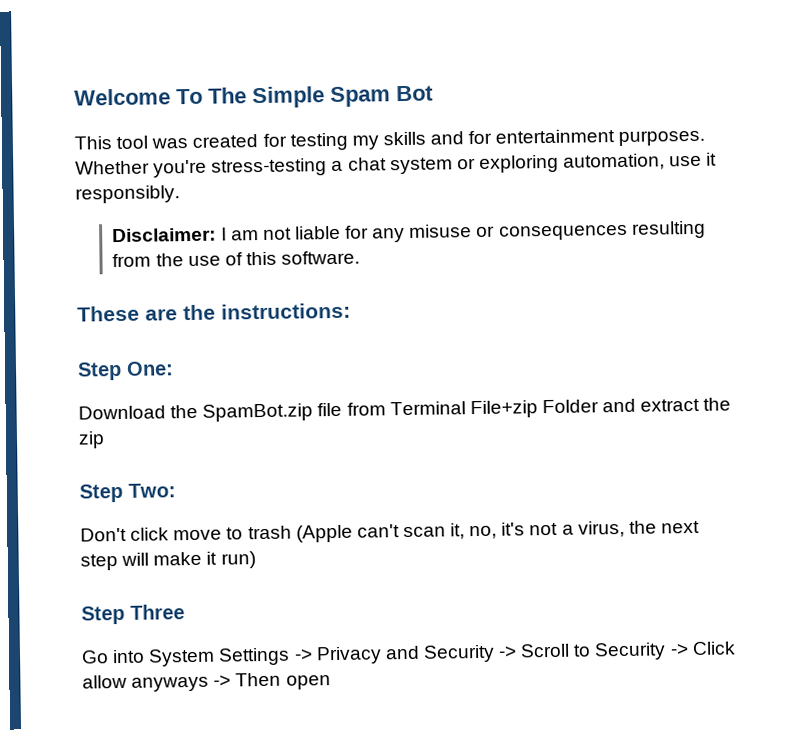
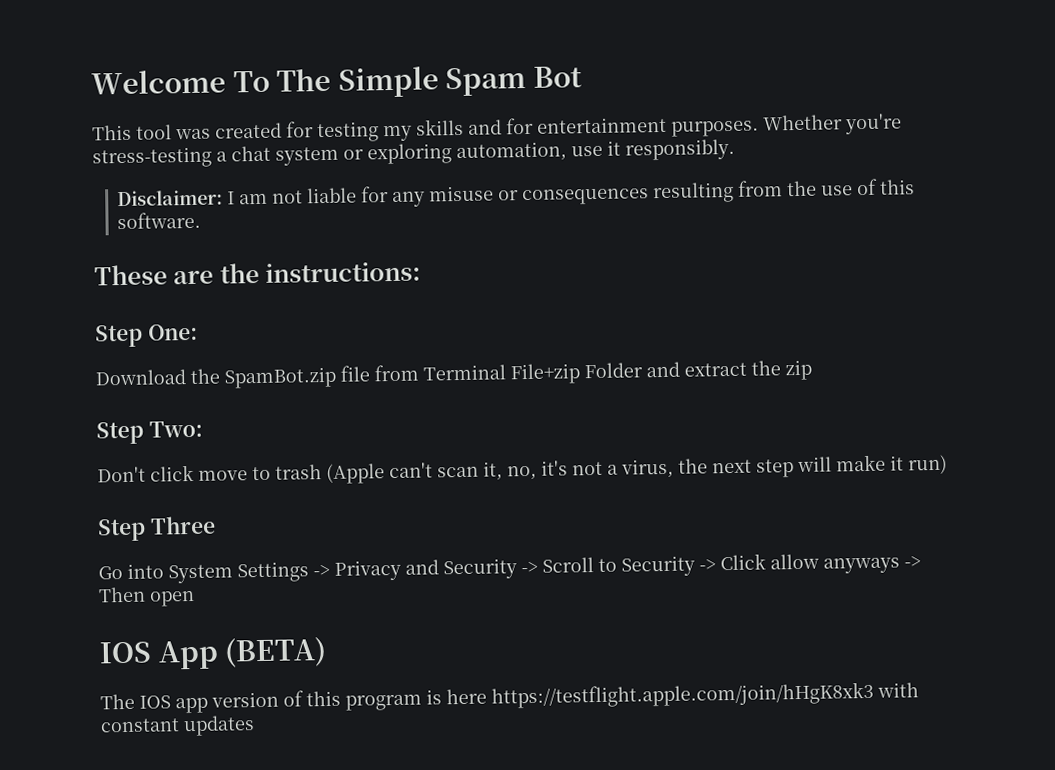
+ IOS App (BETA)
+ The IOS app version of this program is here https://testflight.apple.com/join/hHgK8xk3 with constant updates

